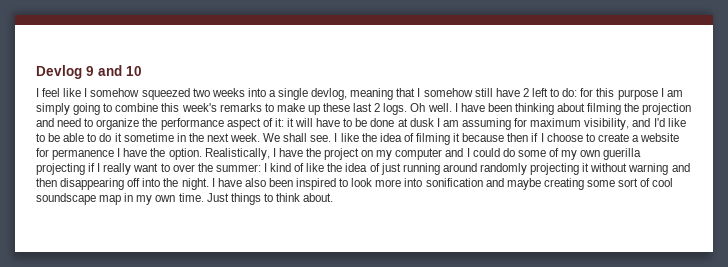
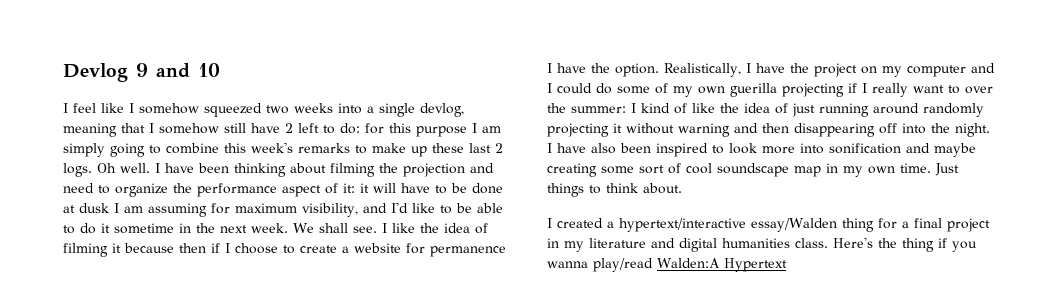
+ I created a hypertext/interactive essay/Walden thing for a final project in my literature and digital humanities class. Here's the thing if you wanna play/read Walden:A Hypertext

